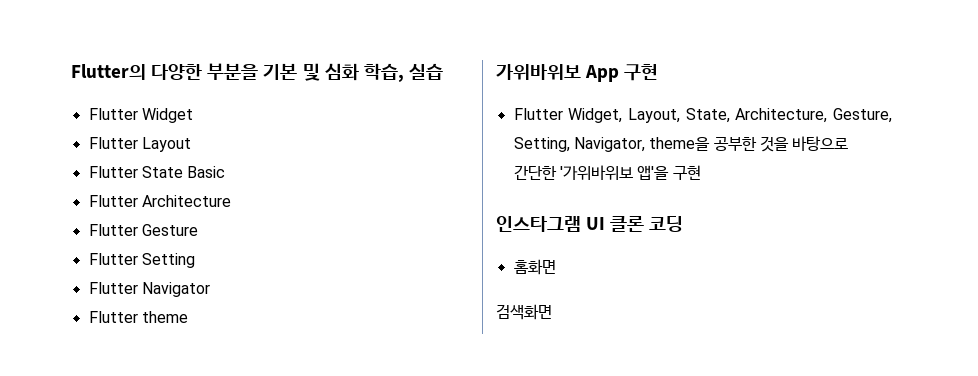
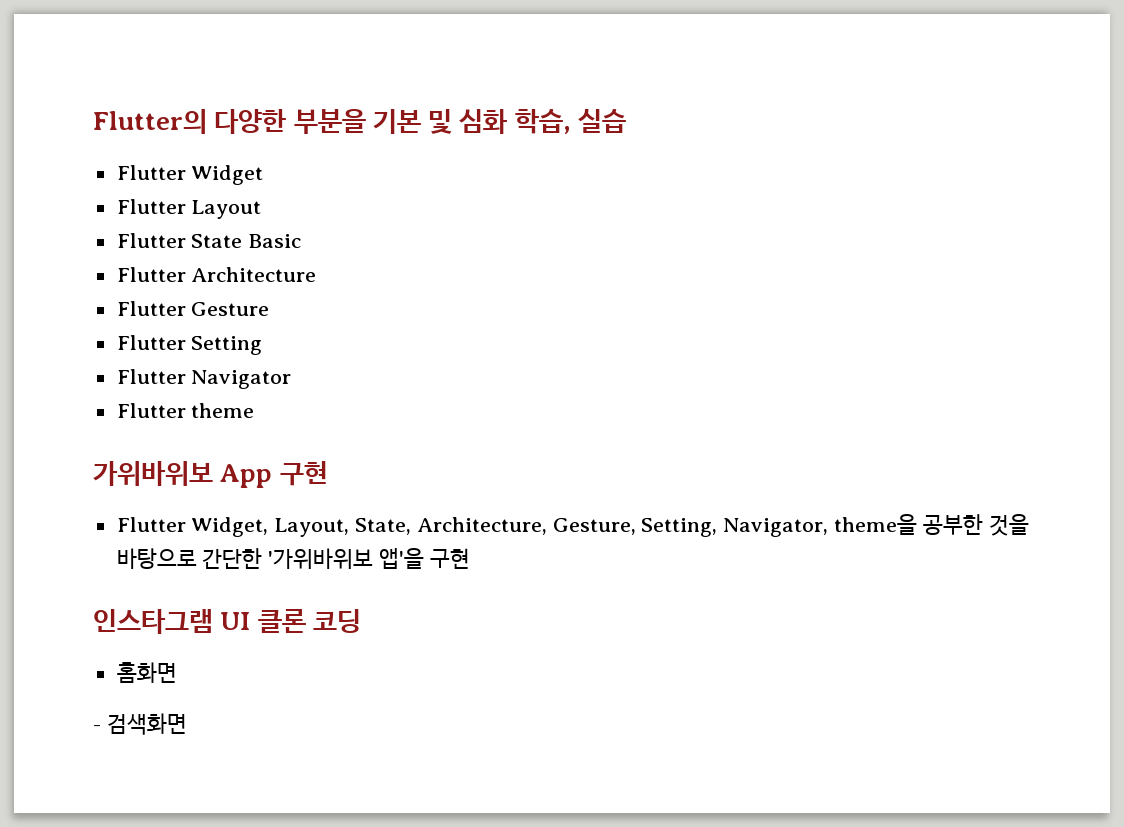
- 검색화면
+ - 검색화면

